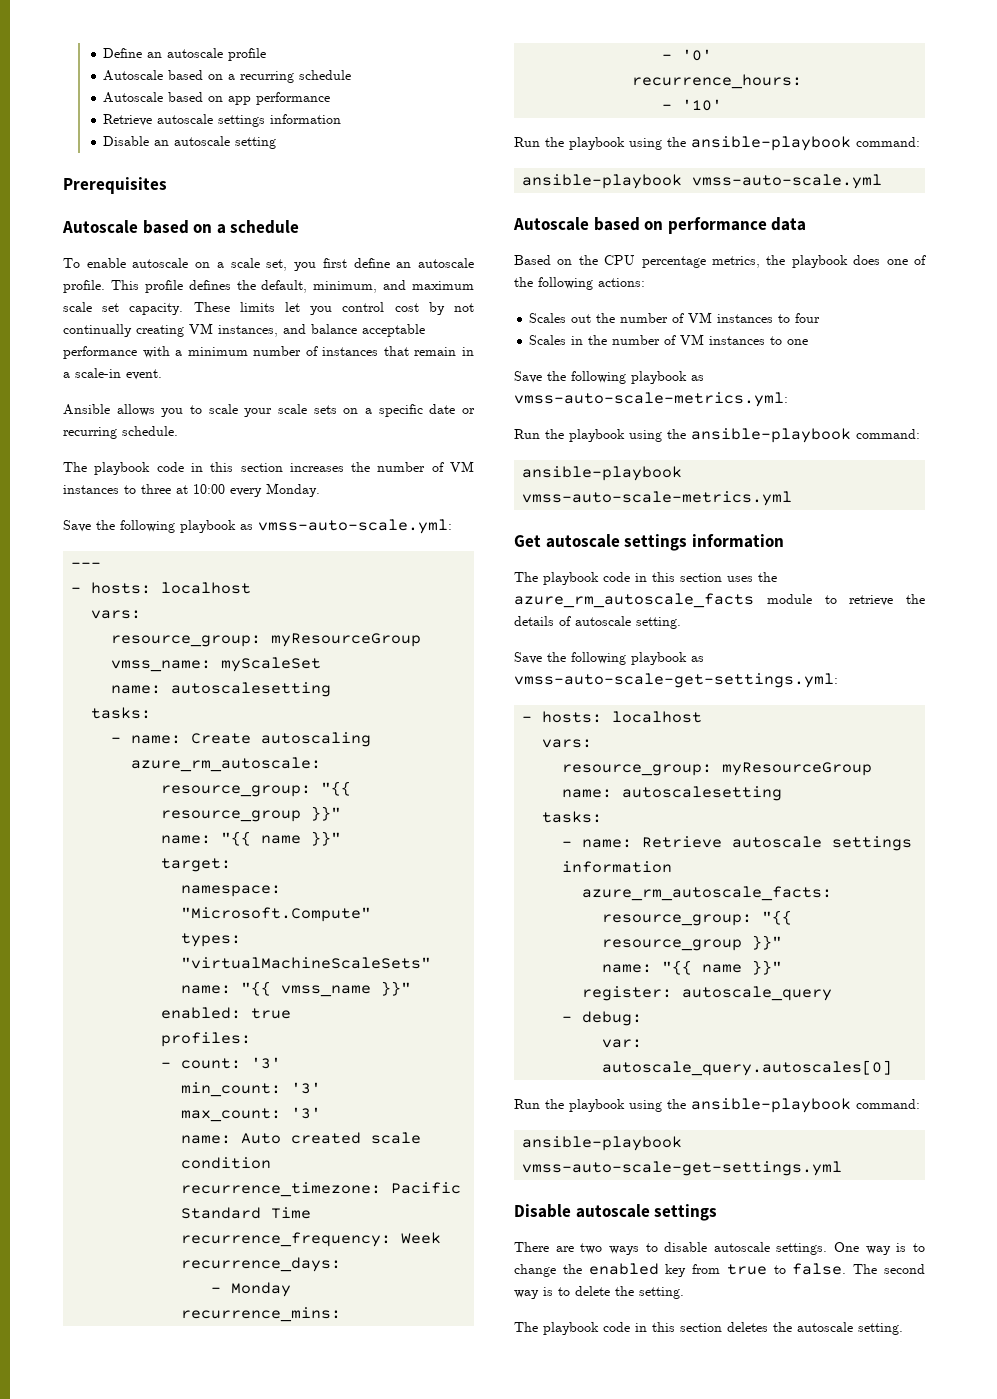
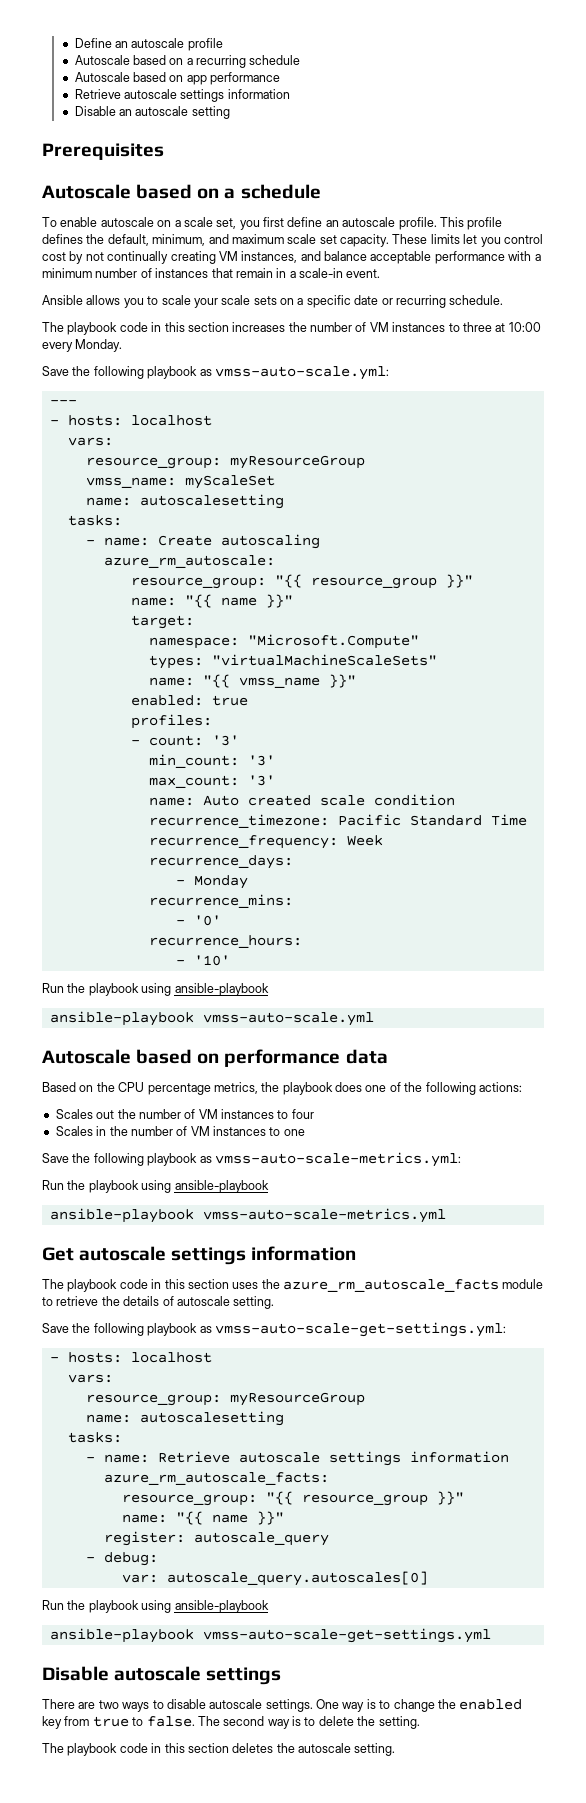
  - '10'
- Run the playbook using the ansible-playbook command:
+ Run the playbook using ansible-playbook
  Save the following playbook as vmss-auto-scale-metrics.yml:
- Run the playbook using the ansible-playbook command:
+ Run the playbook using ansible-playbook
  var: autoscale_query.autoscales[0]
- Run the playbook using the ansible-playbook command:
+ Run the playbook using ansible-playbook

